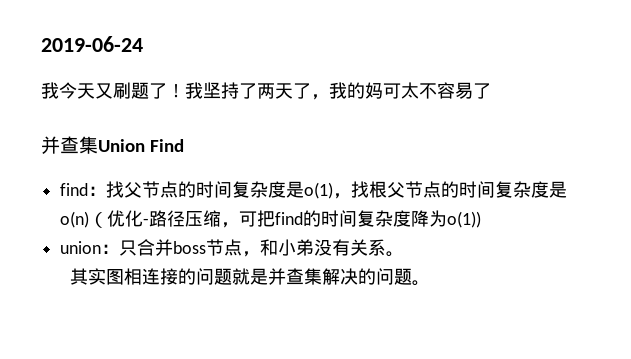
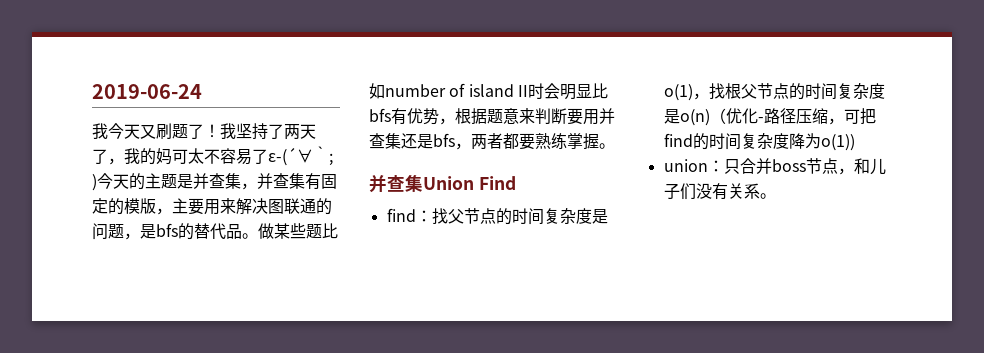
- 我坚持了两天了，我的妈可太不容易了
+ 我坚持了两天了，我的妈可太不容易了ε-(´∀｀; )今天的主题是并查集，并查集有固定的模版，主要用来解决图联通的问题，是bfs的替代品。做某些题比如number of island II时会明显比bfs有优势，根据题意来判断要用并查集还是bfs，两者都要熟练掌握。
- union：只合并boss节点，和小弟没有关系。
+ union：只合并boss节点，和儿子们没有关系。
- 其实图相连接的问题就是并查集解决的问题。

